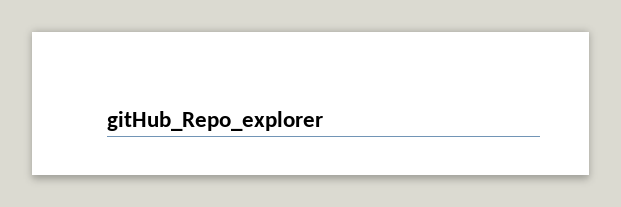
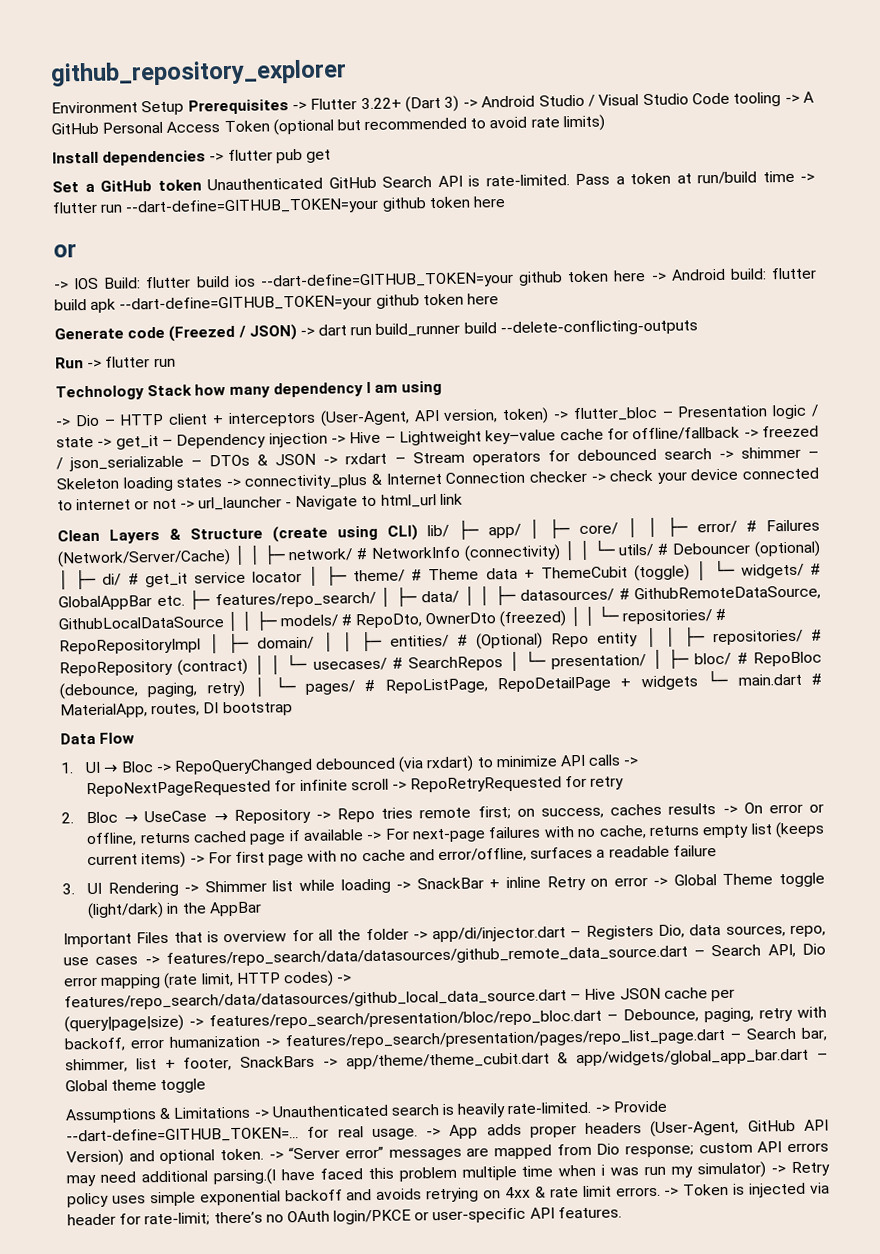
- gitHub_Repo_explorer
+ github_repository_explorer
+ Environment Setup Prerequisites -> Flutter 3.22+ (Dart 3) -> Android Studio / Visual Studio Code tooling -> A GitHub Personal Access Token (optional but recommended to avoid rate limits)
+ Install dependencies -> flutter pub get
+ Set a GitHub token Unauthenticated GitHub Search API is rate-limited. Pass a token at run/build time -> flutter run --dart-define=GITHUB_TOKEN=your github token here
+ or
+ -> IOS Build: flutter build ios --dart-define=GITHUB_TOKEN=your github token here -> Android build: flutter build apk --dart-define=GITHUB_TOKEN=your github token here
+ Generate code (Freezed / JSON) -> dart run build_runner build --delete-conflicting-outputs
+ Run -> flutter run
+ Technology Stack how many dependency I am using
+ -> Dio – HTTP client + interceptors (User-Agent, API version, token) -> flutter_bloc – Presentation logic / state -> get_it – Dependency injection -> Hive – Lightweight key–value cache for offline/fallback -> freezed / json_serializable – DTOs & JSON -> rxdart – Stream operators for debounced search -> shimmer – Skeleton loading states -> connectivity_plus & Internet Connection checker -> check your device connected to internet or not -> url_launcher - Navigate to html_url link
+ Clean Layers & Structure (create using CLI) lib/ ├─ app/ │ ├─ core/ │ │ ├─ error/ # Failures (Network/Server/Cache) │ │ ├─ network/ # NetworkInfo (connectivity) │ │ └─ utils/ # Debouncer (optional) │ ├─ di/ # get_it service locator │ ├─ theme/ # Theme data + ThemeCubit (toggle) │ └─ widgets/ # GlobalAppBar etc. ├─ features/repo_search/ │ ├─ data/ │ │ ├─ datasources/ # GithubRemoteDataSource, GithubLocalDataSource │ │ ├─ models/ # RepoDto, OwnerDto (freezed) │ │ └─ repositories/ # RepoRepositoryImpl │ ├─ domain/ │ │ ├─ entities/ # (Optional) Repo entity │ │ ├─ repositories/ # RepoRepository (contract) │ │ └─ usecases/ # SearchRepos │ └─ presentation/ │ ├─ bloc/ # RepoBloc (debounce, paging, retry) │ └─ pages/ # RepoListPage, RepoDetailPage + widgets └─ main.dart # MaterialApp, routes, DI bootstrap
+ Data Flow
+ 1. UI → Bloc -> RepoQueryChanged debounced (via rxdart) to minimize API calls -> RepoNextPageRequested for infinite scroll -> RepoRetryRequested for retry
+ 2. Bloc → UseCase → Repository -> Repo tries remote first; on success, caches results -> On error or offline, returns cached page if available -> For next-page failures with no cache, returns empty list (keeps current items) -> For first page with no cache and error/offline, surfaces a readable failure
+ 3. UI Rendering -> Shimmer list while loading -> SnackBar + inline Retry on error -> Global Theme toggle (light/dark) in the AppBar
+ Important Files that is overview for all the folder -> app/di/injector.dart – Registers Dio, data sources, repo, use cases -> features/repo_search/data/datasources/github_remote_data_source.dart – Search API, Dio error mapping (rate limit, HTTP codes) -> features/repo_search/data/datasources/github_local_data_source.dart – Hive JSON cache per (query|page|size) -> features/repo_search/presentation/bloc/repo_bloc.dart – Debounce, paging, retry with backoff, error humanization -> features/repo_search/presentation/pages/repo_list_page.dart – Search bar, shimmer, list + footer, SnackBars -> app/theme/theme_cubit.dart & app/widgets/global_app_bar.dart – Global theme toggle
+ Assumptions & Limitations -> Unauthenticated search is heavily rate-limited. -> Provide --dart-define=GITHUB_TOKEN=... for real usage. -> App adds proper headers (User-Agent, GitHub API Version) and optional token. -> “Server error” messages are mapped from Dio response; custom API errors may need additional parsing.(I have faced this problem multiple time when i was run my simulator) -> Retry policy uses simple exponential backoff and avoids retrying on 4xx & rate limit errors. -> Token is injected via header for rate-limit; there’s no OAuth login/PKCE or user-specific API features.

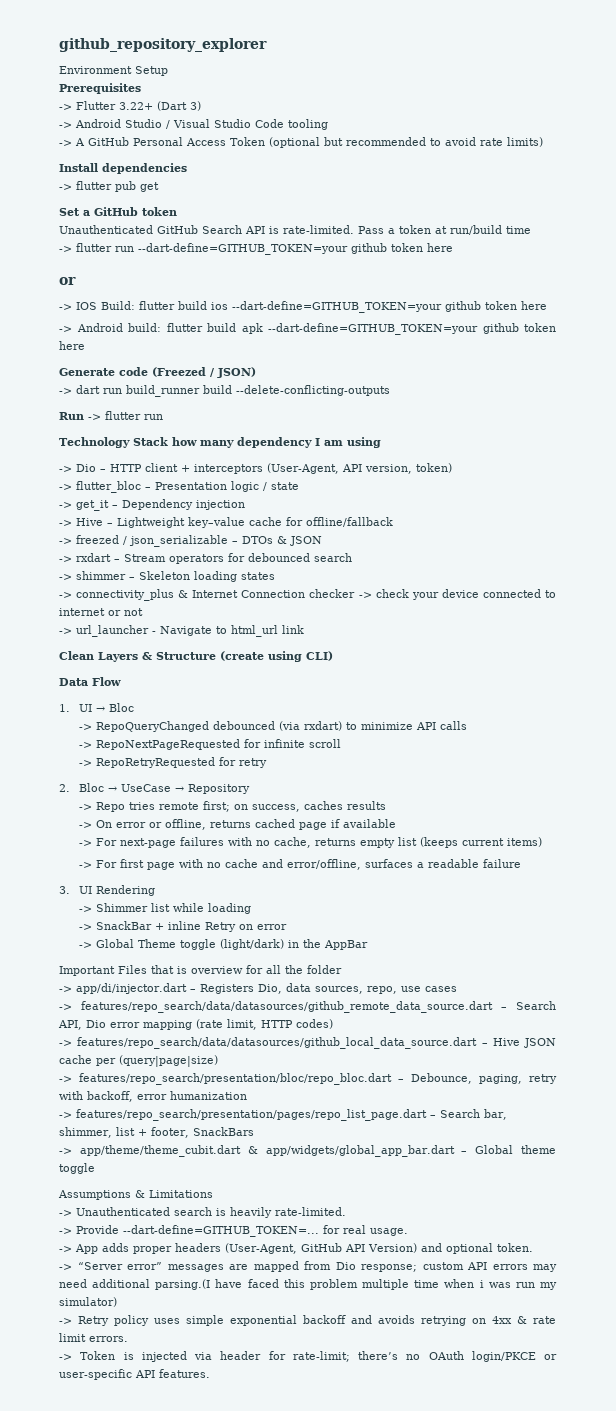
- Environment Setup Prerequisites -> Flutter 3.22+ (Dart 3) -> Android Studio / Visual Studio Code tooling -> A GitHub Personal Access Token (optional but recommended to avoid rate limits)
+ Environment Setup
+ Prerequisites
+ -> Flutter 3.22+ (Dart 3)
+ -> Android Studio / Visual Studio Code tooling
+ -> A GitHub Personal Access Token (optional but recommended to avoid rate limits)
- Install dependencies -> flutter pub get
+ Install dependencies
+ -> flutter pub get
- Set a GitHub token Unauthenticated GitHub Search API is rate-limited.
+ Set a GitHub token
+ Unauthenticated GitHub Search API is rate-limited.
- Pass a token at run/build time -> flutter run --dart-define=GITHUB_TOKEN=your github token here
+ Pass a token at run/build time
+ -> flutter run --dart-define=GITHUB_TOKEN=your github token here
- -> IOS Build: flutter build ios --dart-define=GITHUB_TOKEN=your github token here -> Android build: flutter build apk --dart-define=GITHUB_TOKEN=your github token here
+ -> IOS Build: flutter build ios --dart-define=GITHUB_TOKEN=your github token here
+ -> Android build: flutter build apk --dart-define=GITHUB_TOKEN=your github token here
- Generate code (Freezed / JSON) -> dart run build_runner build --delete-conflicting-outputs
+ Generate code (Freezed / JSON)
+ -> dart run build_runner build --delete-conflicting-outputs
- -> Dio – HTTP client + interceptors (User-Agent, API version, token) -> flutter_bloc – Presentation logic / state -> get_it – Dependency injection -> Hive – Lightweight key–value cache for offline/fallback -> freezed / json_serializable – DTOs & JSON -> rxdart – Stream operators for debounced search -> shimmer – Skeleton loading states -> connectivity_plus & Internet Connection checker -> check your device connected to internet or not -> url_launcher - Navigate to html_url link
+ -> Dio – HTTP client + interceptors (User-Agent, API version, token)
+ -> flutter_bloc – Presentation logic / state
+ -> get_it – Dependency injection
+ -> Hive – Lightweight key–value cache for offline/fallback
+ -> freezed / json_serializable – DTOs & JSON
+ -> rxdart – Stream operators for debounced search
+ -> shimmer – Skeleton loading states
+ -> connectivity_plus & Internet Connection checker -> check your device connected to internet or not
+ -> url_launcher - Navigate to html_url link
- Clean Layers & Structure (create using CLI) lib/ ├─ app/ │ ├─ core/ │ │ ├─ error/ # Failures (Network/Server/Cache) │ │ ├─ network/ # NetworkInfo (connectivity) │ │ └─ utils/ # Debouncer (optional) │ ├─ di/ # get_it service locator │ ├─ theme/ # Theme data + ThemeCubit (toggle) │ └─ widgets/ # GlobalAppBar etc. ├─ features/repo_search/ │ ├─ data/ │ │ ├─ datasources/ # GithubRemoteDataSource, GithubLocalDataSource │ │ ├─ models/ # RepoDto, OwnerDto (freezed) │ │ └─ repositories/ # RepoRepositoryImpl │ ├─ domain/ │ │ ├─ entities/ # (Optional) Repo entity │ │ ├─ repositories/ # RepoRepository (contract) │ │ └─ usecases/ # SearchRepos │ └─ presentation/ │ ├─ bloc/ # RepoBloc (debounce, paging, retry) │ └─ pages/ # RepoListPage, RepoDetailPage + widgets └─ main.dart # MaterialApp, routes, DI bootstrap
+ Clean Layers & Structure (create using CLI)
- 1. UI → Bloc -> RepoQueryChanged debounced (via rxdart) to minimize API calls -> RepoNextPageRequested for infinite scroll -> RepoRetryRequested for retry
+ 1. UI → Bloc
+ -> RepoQueryChanged debounced (via rxdart) to minimize API calls
+ -> RepoNextPageRequested for infinite scroll
+ -> RepoRetryRequested for retry
- 2. Bloc → UseCase → Repository -> Repo tries remote first; on success, caches results -> On error or offline, returns cached page if available -> For next-page failures with no cache, returns empty list (keeps current items) -> For first page with no cache and error/offline, surfaces a readable failure
+ 2. Bloc → UseCase → Repository
+ -> Repo tries remote first; on success, caches results
+ -> On error or offline, returns cached page if available
+ -> For next-page failures with no cache, returns empty list (keeps current items)
+ -> For first page with no cache and error/offline, surfaces a readable failure
- 3. UI Rendering -> Shimmer list while loading -> SnackBar + inline Retry on error -> Global Theme toggle (light/dark) in the AppBar
+ 3. UI Rendering
+ -> Shimmer list while loading
+ -> SnackBar + inline Retry on error
+ -> Global Theme toggle (light/dark) in the AppBar
- Important Files that is overview for all the folder -> app/di/injector.dart – Registers Dio, data sources, repo, use cases -> features/repo_search/data/datasources/github_remote_data_source.dart – Search API, Dio error mapping (rate limit, HTTP codes) -> features/repo_search/data/datasources/github_local_data_source.dart – Hive JSON cache per (query|page|size) -> features/repo_search/presentation/bloc/repo_bloc.dart – Debounce, paging, retry with backoff, error humanization -> features/repo_search/presentation/pages/repo_list_page.dart – Search bar, shimmer, list + footer, SnackBars -> app/theme/theme_cubit.dart & app/widgets/global_app_bar.dart – Global theme toggle
+ Important Files that is overview for all the folder
+ -> app/di/injector.dart – Registers Dio, data sources, repo, use cases
+ -> features/repo_search/data/datasources/github_remote_data_source.dart – Search API, Dio error mapping (rate limit, HTTP codes)
+ -> features/repo_search/data/datasources/github_local_data_source.dart – Hive JSON cache per (query|page|size)
+ -> features/repo_search/presentation/bloc/repo_bloc.dart – Debounce, paging, retry with backoff, error humanization
+ -> features/repo_search/presentation/pages/repo_list_page.dart – Search bar, shimmer, list + footer, SnackBars
+ -> app/theme/theme_cubit.dart & app/widgets/global_app_bar.dart – Global theme toggle
- Assumptions & Limitations -> Unauthenticated search is heavily rate-limited. -> Provide --dart-define=GITHUB_TOKEN=... for real usage. -> App adds proper headers (User-Agent, GitHub API Version) and optional token. -> “Server error” messages are mapped from Dio response;
+ Assumptions & Limitations
+ -> Unauthenticated search is heavily rate-limited.
+ -> Provide --dart-define=GITHUB_TOKEN=... for real usage.
+ -> App adds proper headers (User-Agent, GitHub API Version) and optional token.
+ -> “Server error” messages are mapped from Dio response;
- custom API errors may need additional parsing.(I have faced this problem multiple time when i was run my simulator) -> Retry policy uses simple exponential backoff and avoids retrying on 4xx & rate limit errors. -> Token is injected via header for rate-limit;
+ custom API errors may need additional parsing.(I have faced this problem multiple time when i was run my simulator)
+ -> Retry policy uses simple exponential backoff and avoids retrying on 4xx & rate limit errors.
+ -> Token is injected via header for rate-limit;

